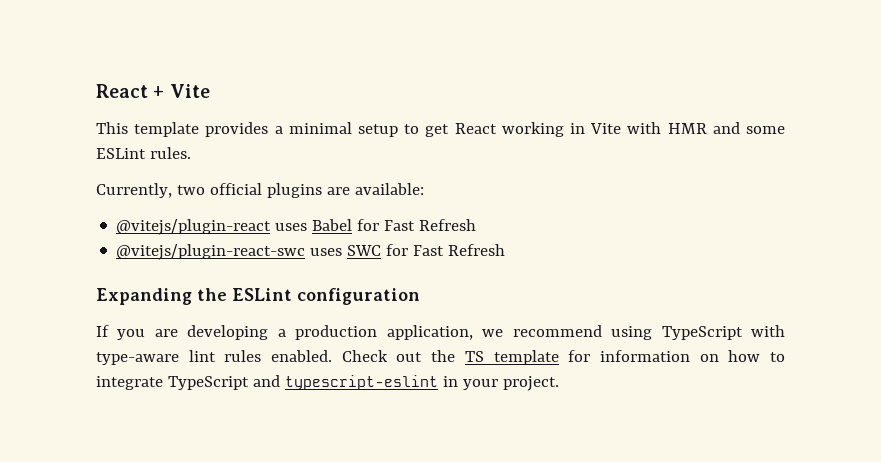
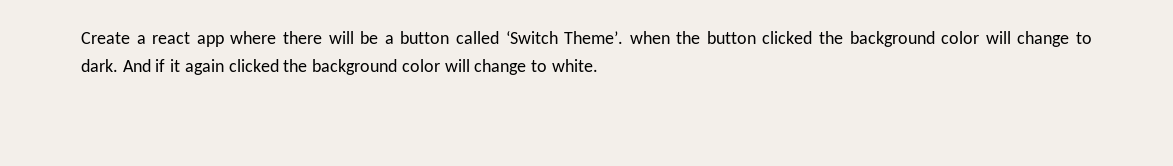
- React + Vite
- This template provides a minimal setup to get React working in Vite with HMR and some ESLint rules.
- Currently, two official plugins are available:
- @vitejs/plugin-react uses Babel for Fast Refresh
- @vitejs/plugin-react-swc uses SWC for Fast Refresh
- Expanding the ESLint configuration
- If you are developing a production application, we recommend using TypeScript with type-aware lint rules enabled. Check out the TS template for information on how to integrate TypeScript and typescript-eslint in your project.
+ Create a react app where there will be a button called ‘Switch Theme’. when the button clicked the background color will change to dark. And if it again clicked the background color will change to white.

